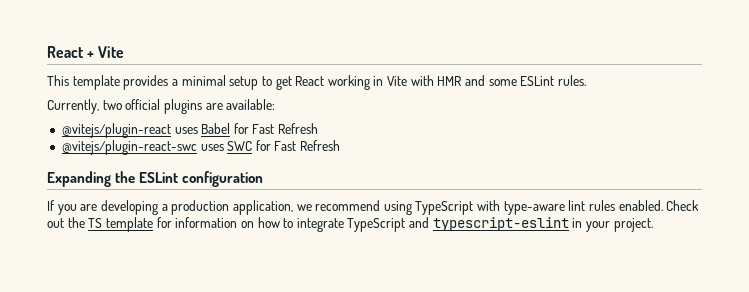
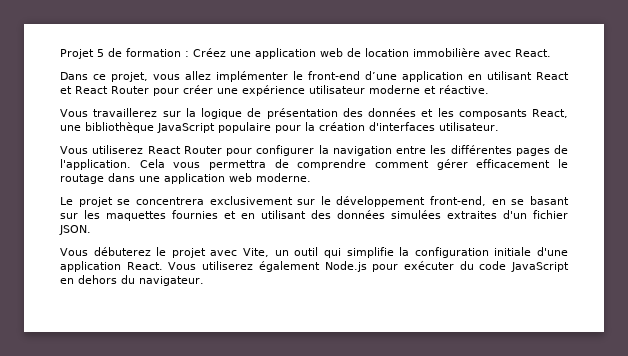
- React + Vite
- This template provides a minimal setup to get React working in Vite with HMR and some ESLint rules.
- Currently, two official plugins are available:
- @vitejs/plugin-react uses Babel for Fast Refresh
- @vitejs/plugin-react-swc uses SWC for Fast Refresh
- Expanding the ESLint configuration
- If you are developing a production application, we recommend using TypeScript with type-aware lint rules enabled. Check out the TS template for information on how to integrate TypeScript and typescript-eslint in your project.
+ Projet 5 de formation : Créez une application web de location immobilière avec React.
+ Dans ce projet, vous allez implémenter le front-end d’une application en utilisant React et React Router pour créer une expérience utilisateur moderne et réactive.
+ Vous travaillerez sur la logique de présentation des données et les composants React, une bibliothèque JavaScript populaire pour la création d'interfaces utilisateur.
+ Vous utiliserez React Router pour configurer la navigation entre les différentes pages de l'application. Cela vous permettra de comprendre comment gérer efficacement le routage dans une application web moderne.
+ Le projet se concentrera exclusivement sur le développement front-end, en se basant sur les maquettes fournies et en utilisant des données simulées extraites d'un fichier JSON.
+ Vous débuterez le projet avec Vite, un outil qui simplifie la configuration initiale d'une application React. Vous utiliserez également Node.js pour exécuter du code JavaScript en dehors du navigateur.

